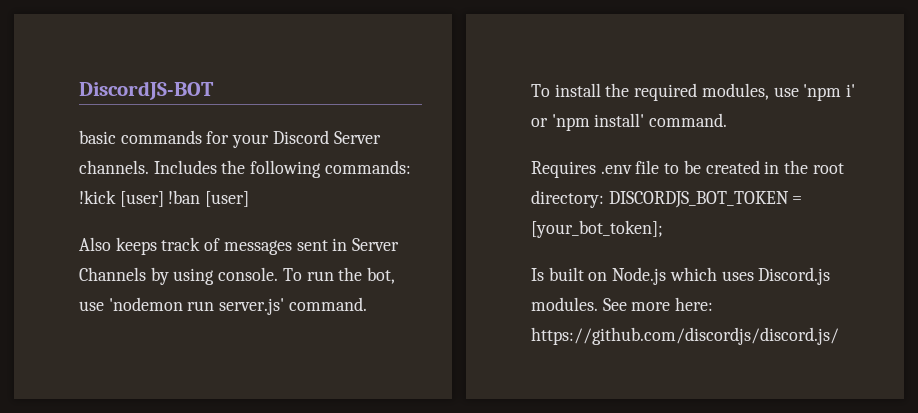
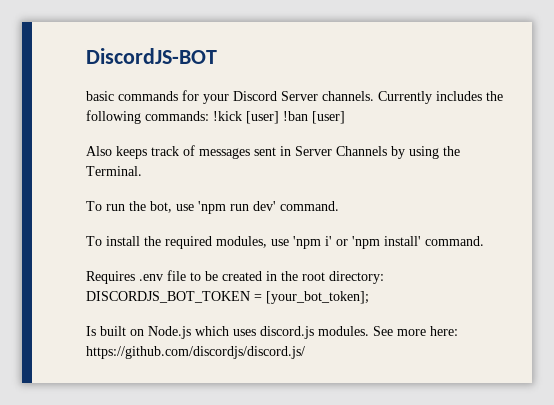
- Includes the following commands: !kick [user] !ban [user]
+ Currently includes the following commands: !kick [user] !ban [user]
- Also keeps track of messages sent in Server Channels by using console. To run the bot, use 'nodemon run server.js' command.
+ Also keeps track of messages sent in Server Channels by using the Terminal.
+ To run the bot, use 'npm run dev' command.
- Is built on Node.js which uses Discord.js modules.
+ Is built on Node.js which uses discord.js modules.

